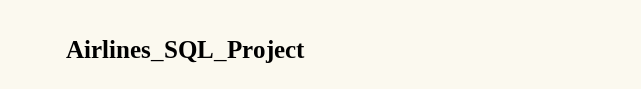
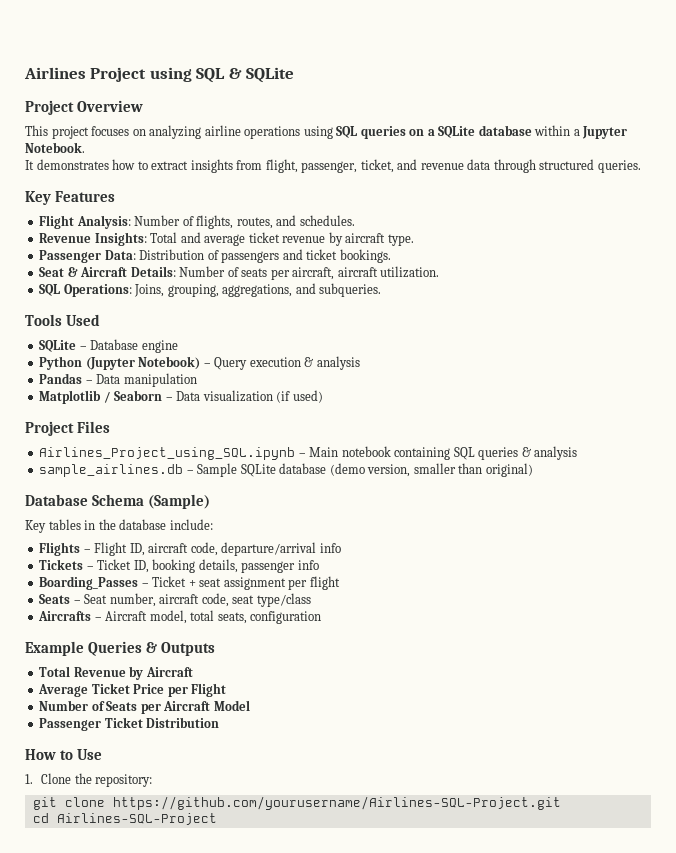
- Airlines_SQL_Project
+ Airlines Project using SQL & SQLite
+ Project Overview
+ This project focuses on analyzing airline operations using SQL queries on a SQLite database within a Jupyter Notebook.
+ It demonstrates how to extract insights from flight, passenger, ticket, and revenue data through structured queries.
+ Key Features
+ Flight Analysis: Number of flights, routes, and schedules.
+ Revenue Insights: Total and average ticket revenue by aircraft type.
+ Passenger Data: Distribution of passengers and ticket bookings.
+ Seat & Aircraft Details: Number of seats per aircraft, aircraft utilization.
+ SQL Operations: Joins, grouping, aggregations, and subqueries.
+ Tools Used
+ SQLite – Database engine
+ Python (Jupyter Notebook) – Query execution & analysis
+ Pandas – Data manipulation
+ Matplotlib / Seaborn – Data visualization (if used)
+ Project Files
+ Airlines_Project_using_SQL.ipynb – Main notebook containing SQL queries & analysis
+ sample_airlines.db – Sample SQLite database (demo version, smaller than original)
+ Database Schema (Sample)
+ Key tables in the database include:
+ Flights – Flight ID, aircraft code, departure/arrival info
+ Tickets – Ticket ID, booking details, passenger info
+ Boarding_Passes – Ticket + seat assignment per flight
+ Seats – Seat number, aircraft code, seat type/class
+ Aircrafts – Aircraft model, total seats, configuration
+ Example Queries & Outputs
+ Total Revenue by Aircraft
+ Average Ticket Price per Flight
+ Number of Seats per Aircraft Model
+ Passenger Ticket Distribution
+ How to Use
+ 1. Clone the repository:
+ git clone https://github.com/yourusername/Airlines-SQL-Project.git
+ cd Airlines-SQL-Project

